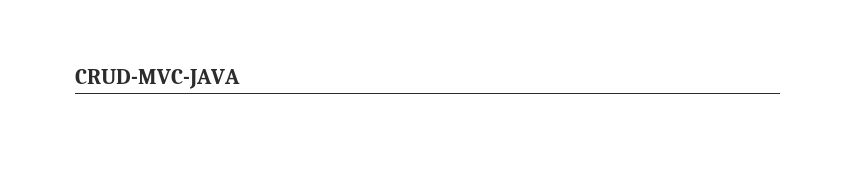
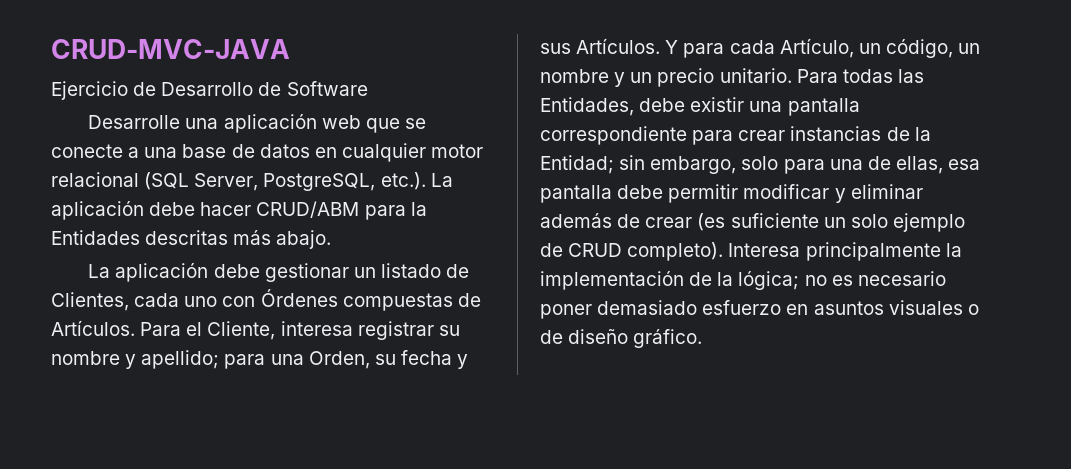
+ Ejercicio de Desarrollo de Software
+ Desarrolle una aplicación web que se conecte a una base de datos en cualquier motor relacional (SQL Server, PostgreSQL, etc.). La aplicación debe hacer CRUD/ABM para la Entidades descritas más abajo.
+ La aplicación debe gestionar un listado de Clientes, cada uno con Órdenes compuestas de Artículos. Para el Cliente, interesa registrar su nombre y apellido; para una Orden, su fecha y sus Artículos. Y para cada Artículo, un código, un nombre y un precio unitario. Para todas las Entidades, debe existir una pantalla correspondiente para crear instancias de la Entidad; sin embargo, solo para una de ellas, esa pantalla debe permitir modificar y eliminar además de crear (es suficiente un solo ejemplo de CRUD completo). Interesa principalmente la implementación de la lógica; no es necesario poner demasiado esfuerzo en asuntos visuales o de diseño gráfico.

